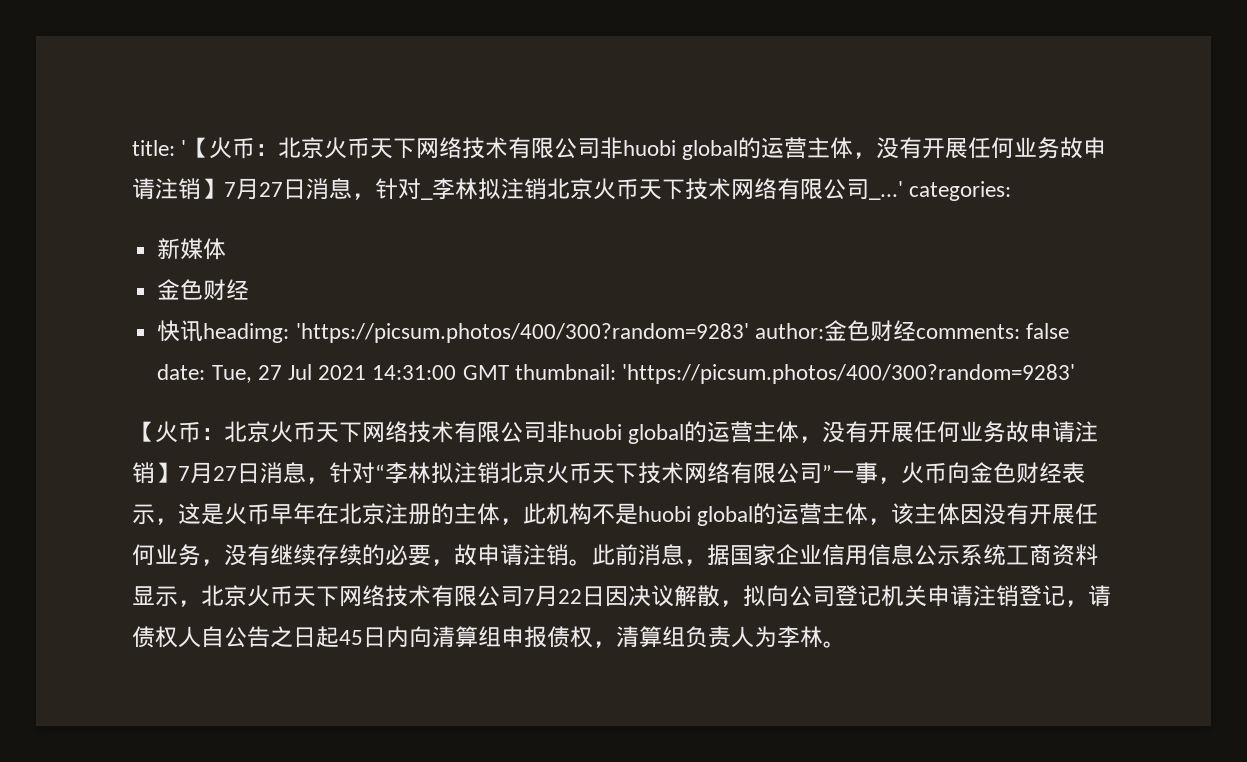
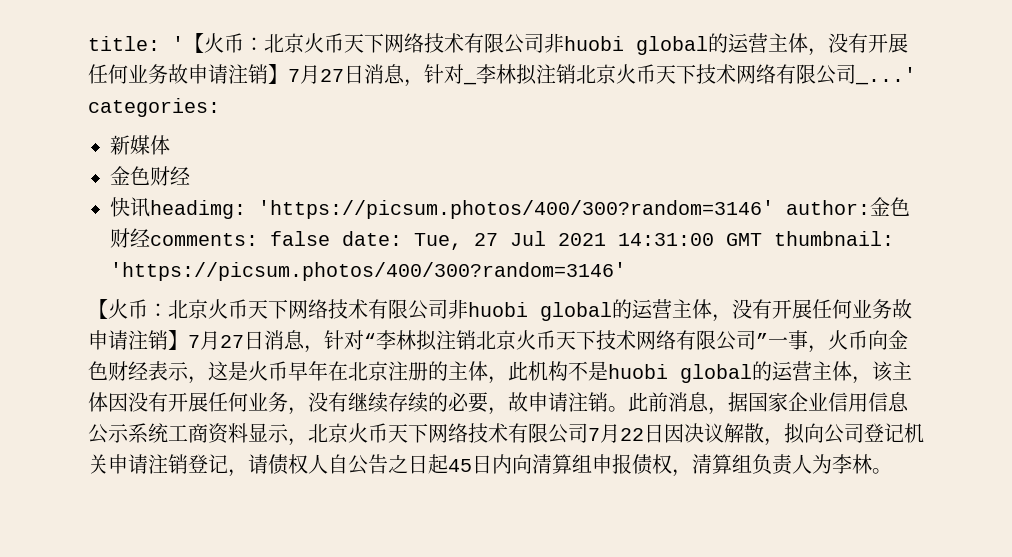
- 快讯headimg: 'https://picsum.photos/400/300?random=9283' author:金色财经comments: false date: Tue, 27 Jul 2021 14:31:00 GMT thumbnail: 'https://picsum.photos/400/300?random=9283'
+ 快讯headimg: 'https://picsum.photos/400/300?random=3146' author:金色财经comments: false date: Tue, 27 Jul 2021 14:31:00 GMT thumbnail: 'https://picsum.photos/400/300?random=3146'

